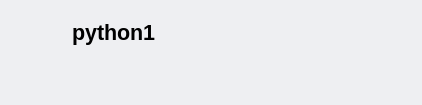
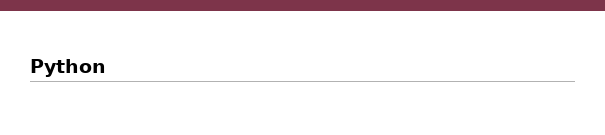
- python1
+ Python

